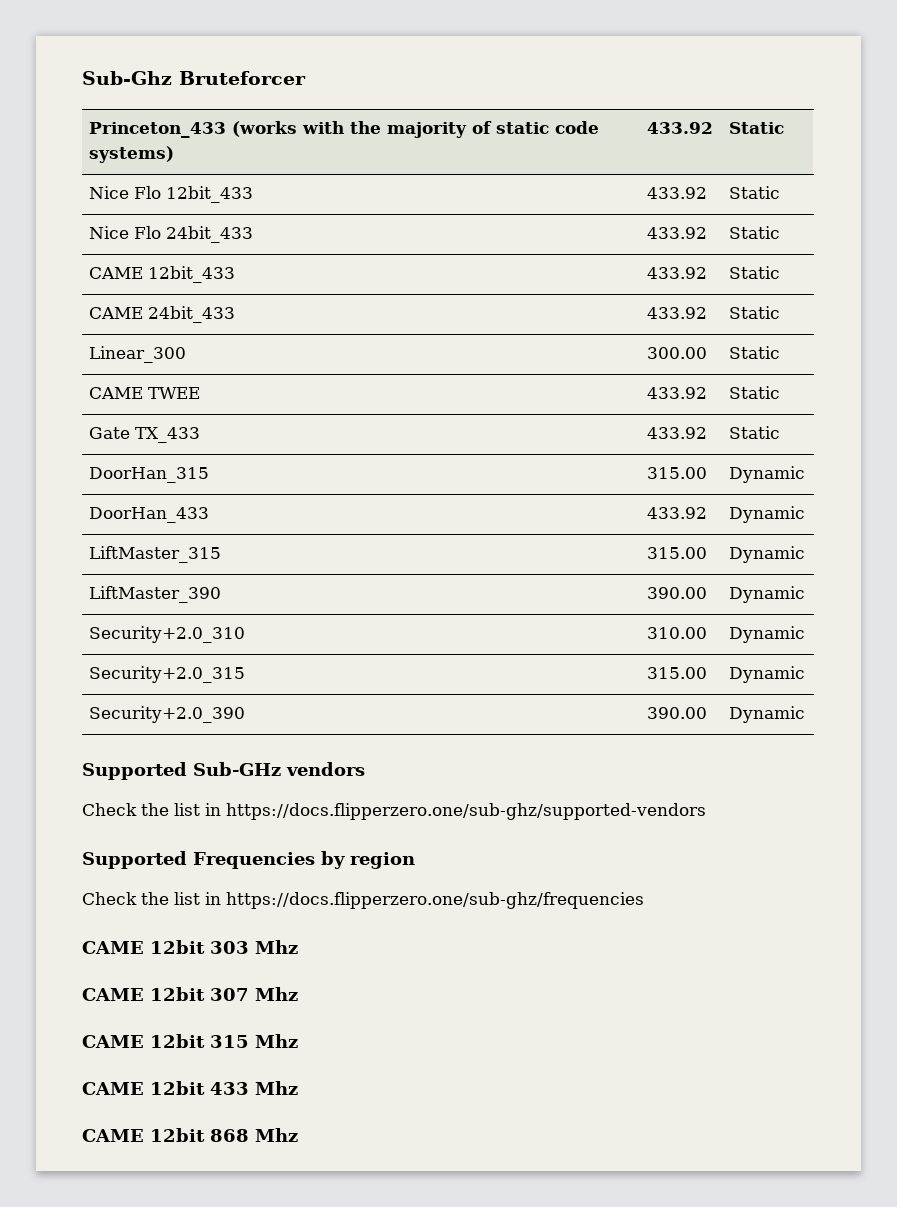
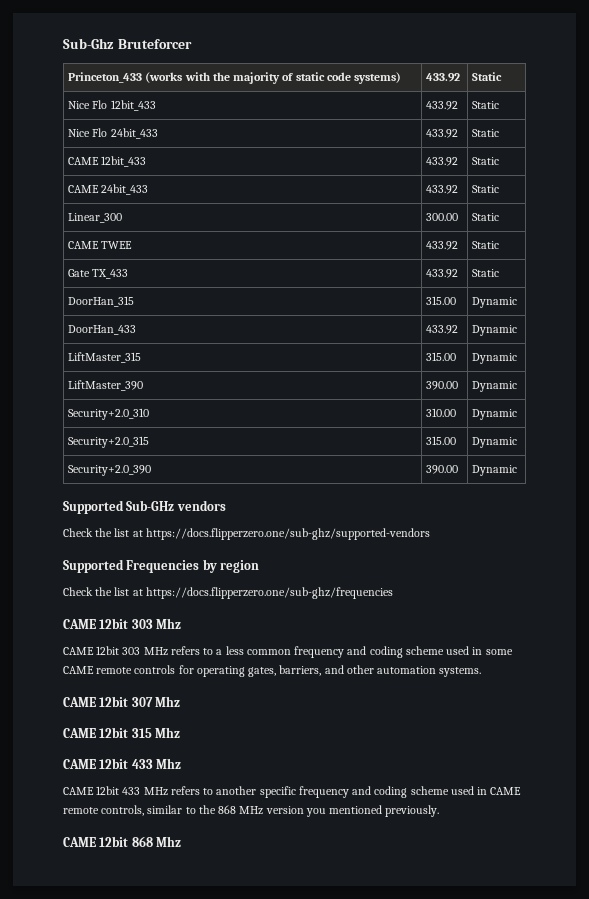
- Check the list in https://docs.flipperzero.one/sub-ghz/supported-vendors
+ Check the list at https://docs.flipperzero.one/sub-ghz/supported-vendors
- Check the list in https://docs.flipperzero.one/sub-ghz/frequencies
+ Check the list at https://docs.flipperzero.one/sub-ghz/frequencies
+ CAME 12bit 303 MHz refers to a less common frequency and coding scheme used in some CAME remote controls for operating gates, barriers, and other automation systems.
+ CAME 12bit 433 MHz refers to another specific frequency and coding scheme used in CAME remote controls, similar to the 868 MHz version you mentioned previously.

